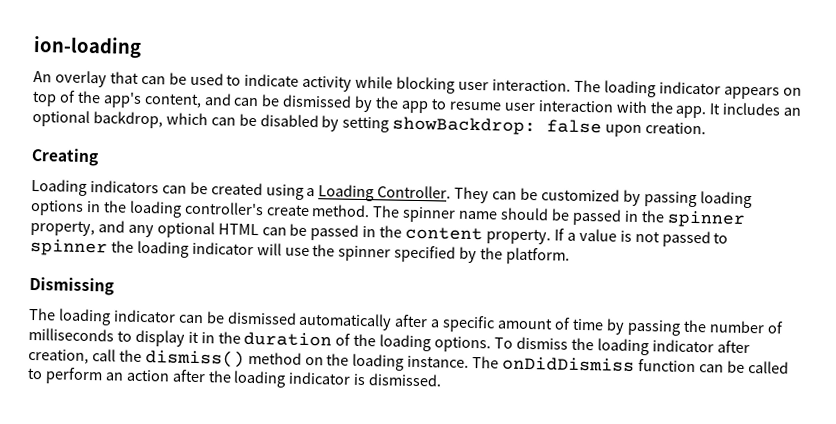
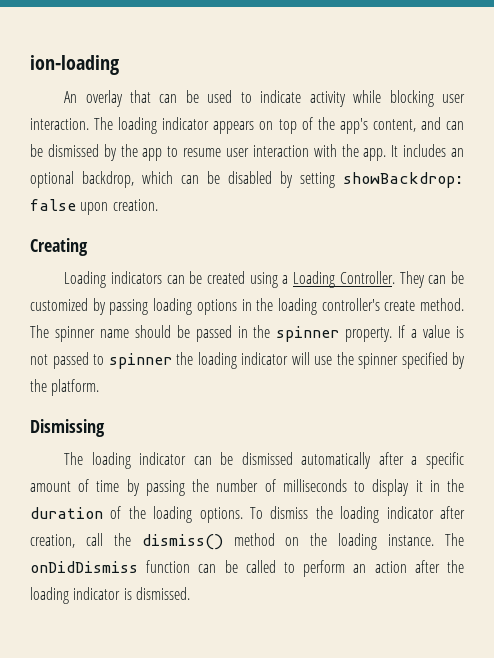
- The spinner name should be passed in the spinner property, and any optional HTML can be passed in the content property.
+ The spinner name should be passed in the spinner property.

